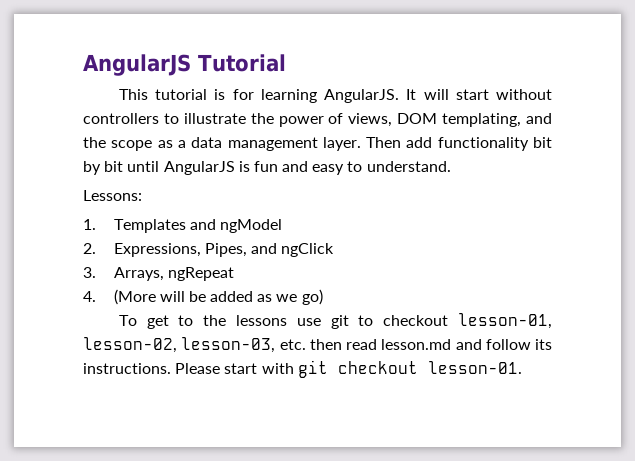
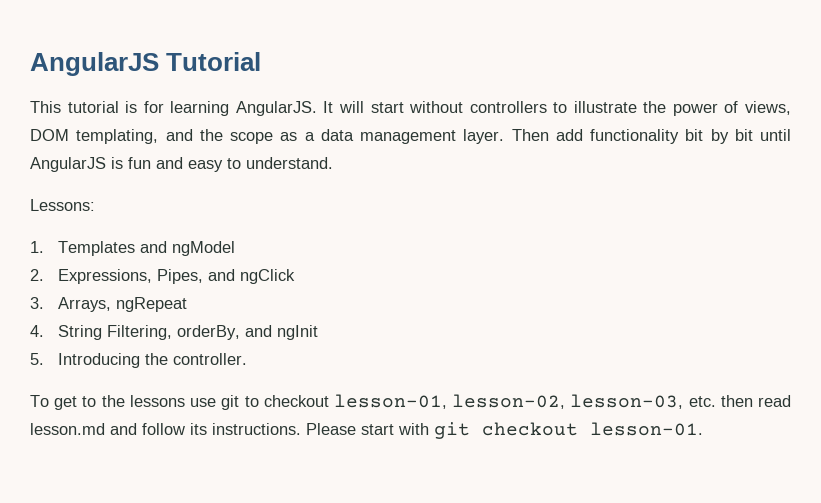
- 4. (More will be added as we go)
+ 4. String Filtering, orderBy, and ngInit
+ 5. Introducing the controller.

